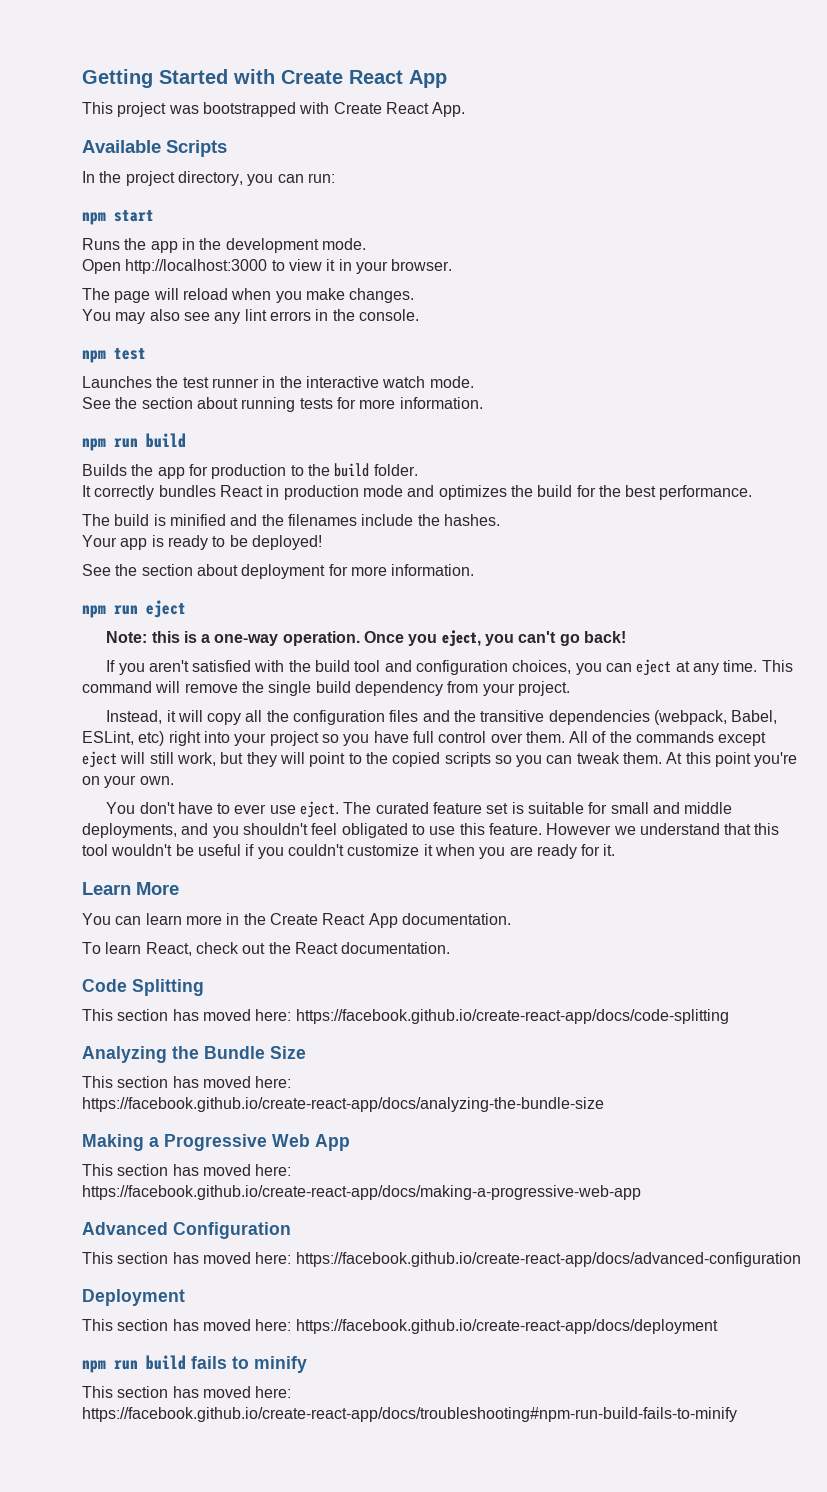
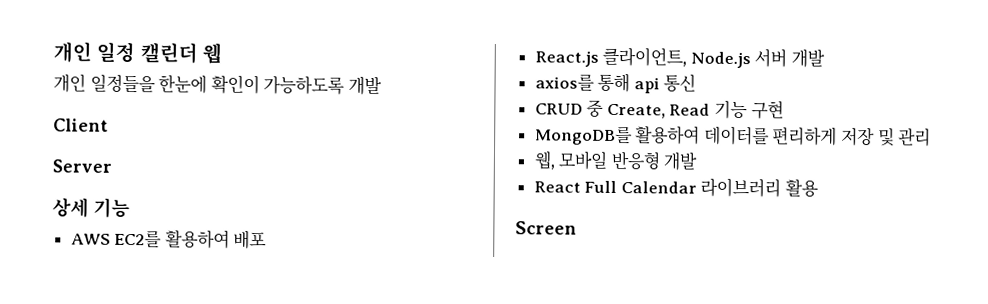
- Getting Started with Create React App
- This project was bootstrapped with Create React App.
- Available Scripts
- In the project directory, you can run:
- npm start
- Runs the app in the development mode.
- Open http://localhost:3000 to view it in your browser.
- The page will reload when you make changes.
- You may also see any lint errors in the console.
- npm test
- Launches the test runner in the interactive watch mode.
- See the section about running tests for more information.
- npm run build
- Builds the app for production to the build folder.
- It correctly bundles React in production mode and optimizes the build for the best performance.
- The build is minified and the filenames include the hashes.
- Your app is ready to be deployed!
- See the section about deployment for more information.
- npm run eject
- Note: this is a one-way operation. Once you eject, you can't go back!
- If you aren't satisfied with the build tool and configuration choices, you can eject at any time. This command will remove the single build dependency from your project.
- Instead, it will copy all the configuration files and the transitive dependencies (webpack, Babel, ESLint, etc) right into your project so you have full control over them. All of the commands except eject will still work, but they will point to the copied scripts so you can tweak them. At this point you're on your own.
- You don't have to ever use eject. The curated feature set is suitable for small and middle deployments, and you shouldn't feel obligated to use this feature. However we understand that this tool wouldn't be useful if you couldn't customize it when you are ready for it.
- Learn More
- You can learn more in the Create React App documentation.
- To learn React, check out the React documentation.
- Code Splitting
- This section has moved here: https://facebook.github.io/create-react-app/docs/code-splitting
- Analyzing the Bundle Size
- This section has moved here: https://facebook.github.io/create-react-app/docs/analyzing-the-bundle-size
- Making a Progressive Web App
- This section has moved here: https://facebook.github.io/create-react-app/docs/making-a-progressive-web-app
- Advanced Configuration
- This section has moved here: https://facebook.github.io/create-react-app/docs/advanced-configuration
- Deployment
- This section has moved here: https://facebook.github.io/create-react-app/docs/deployment
- npm run build fails to minify
- This section has moved here: https://facebook.github.io/create-react-app/docs/troubleshooting#npm-run-build-fails-to-minify
+ 개인 일정 캘린더 웹
+ 개인 일정들을 한눈에 확인이 가능하도록 개발
+ Client
+ Server
+ 상세 기능
+ AWS EC2를 활용하여 배포
+ React.js 클라이언트, Node.js 서버 개발
+ axios를 통해 api 통신
+ CRUD 중 Create, Read 기능 구현
+ MongoDB를 활용하여 데이터를 편리하게 저장 및 관리
+ 웹, 모바일 반응형 개발
+ React Full Calendar 라이브러리 활용
+ Screen

